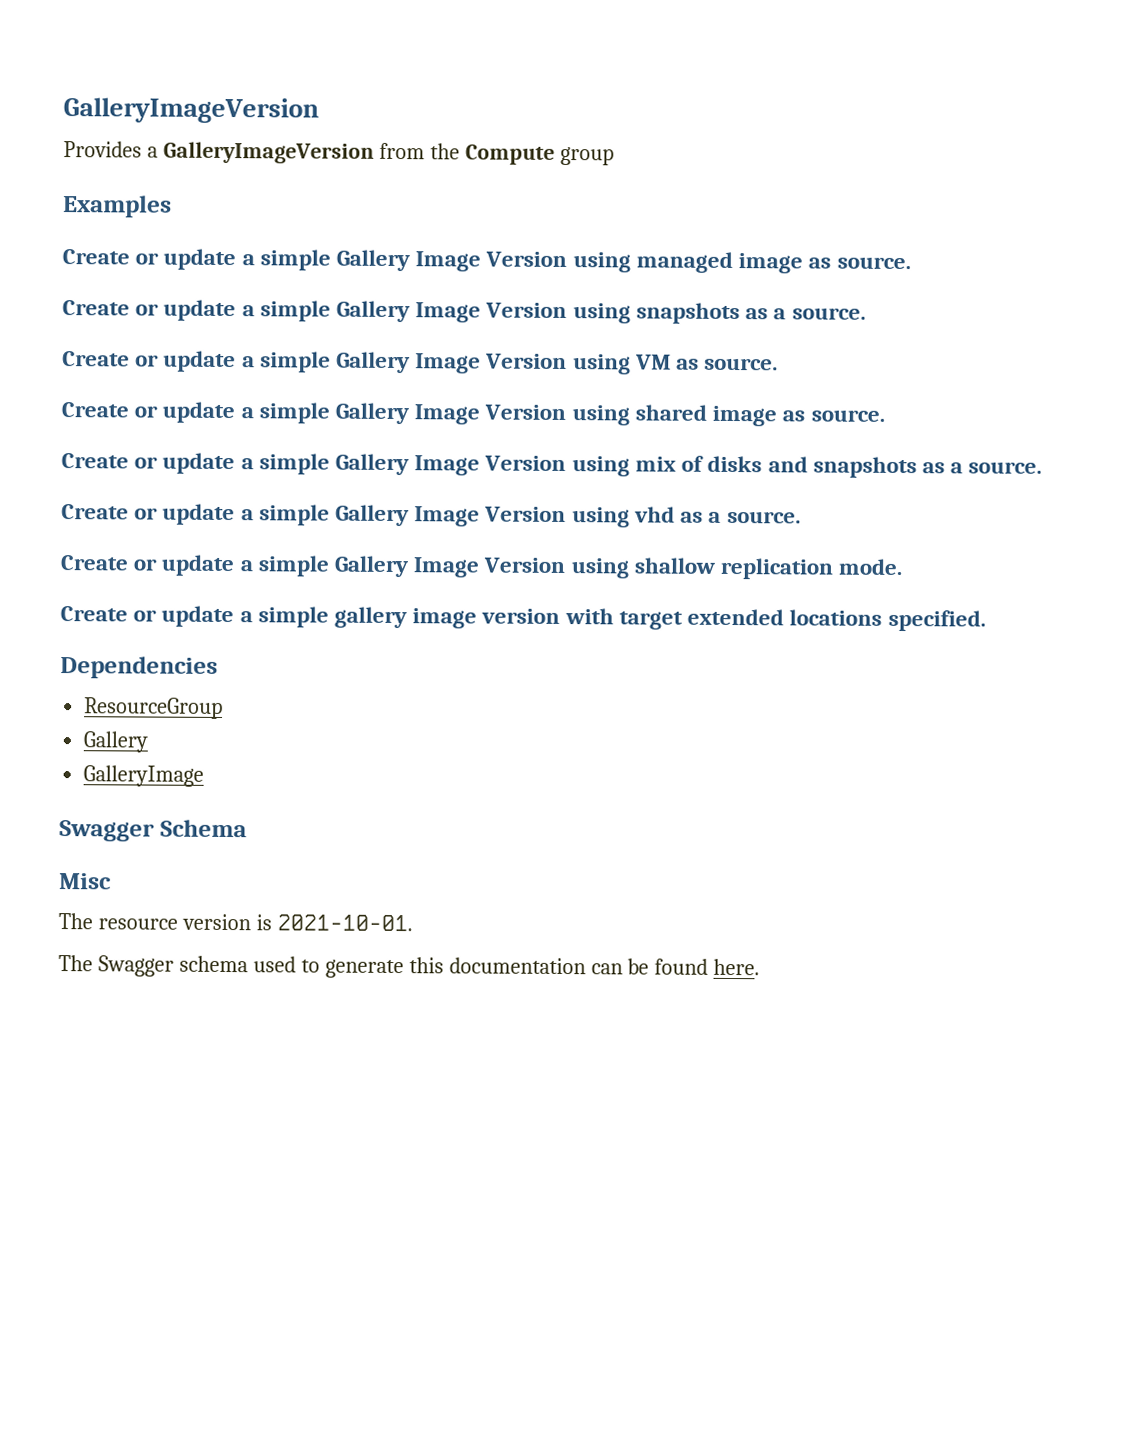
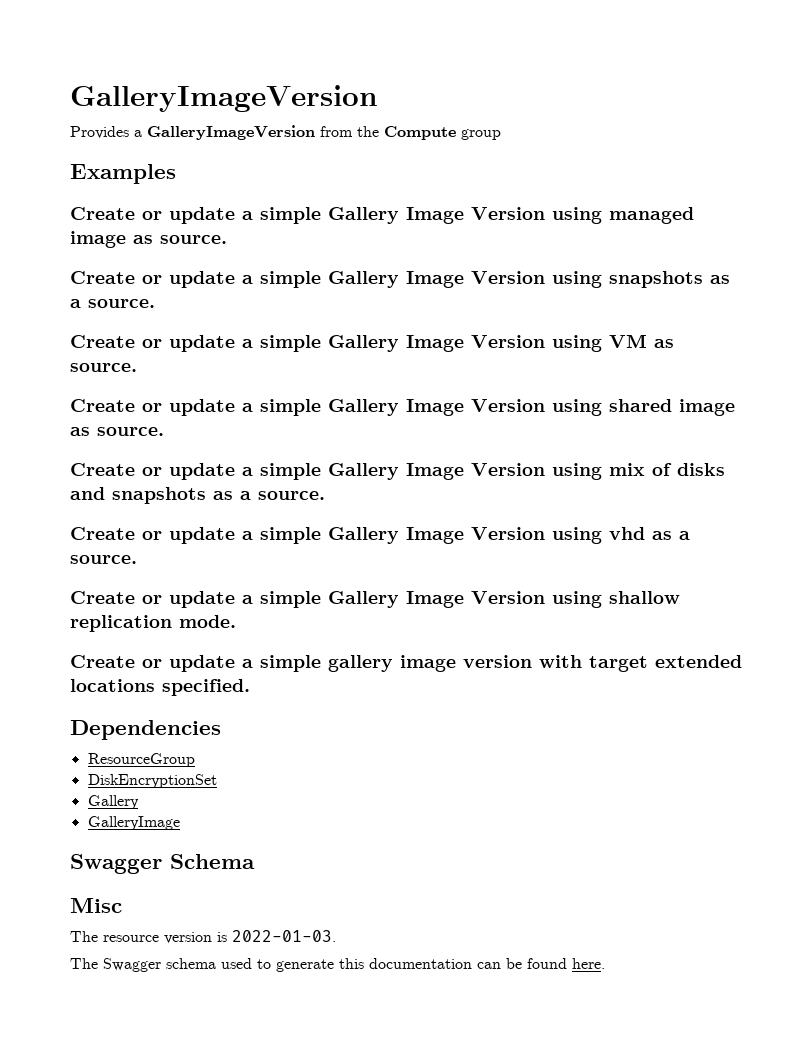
+ DiskEncryptionSet
- The resource version is 2021-10-01.
+ The resource version is 2022-01-03.

